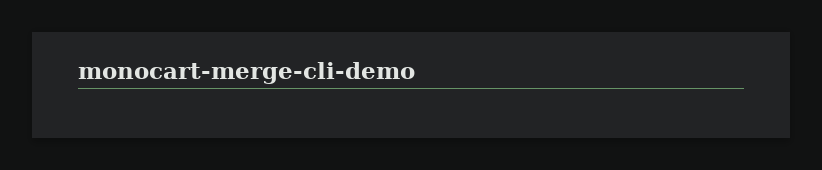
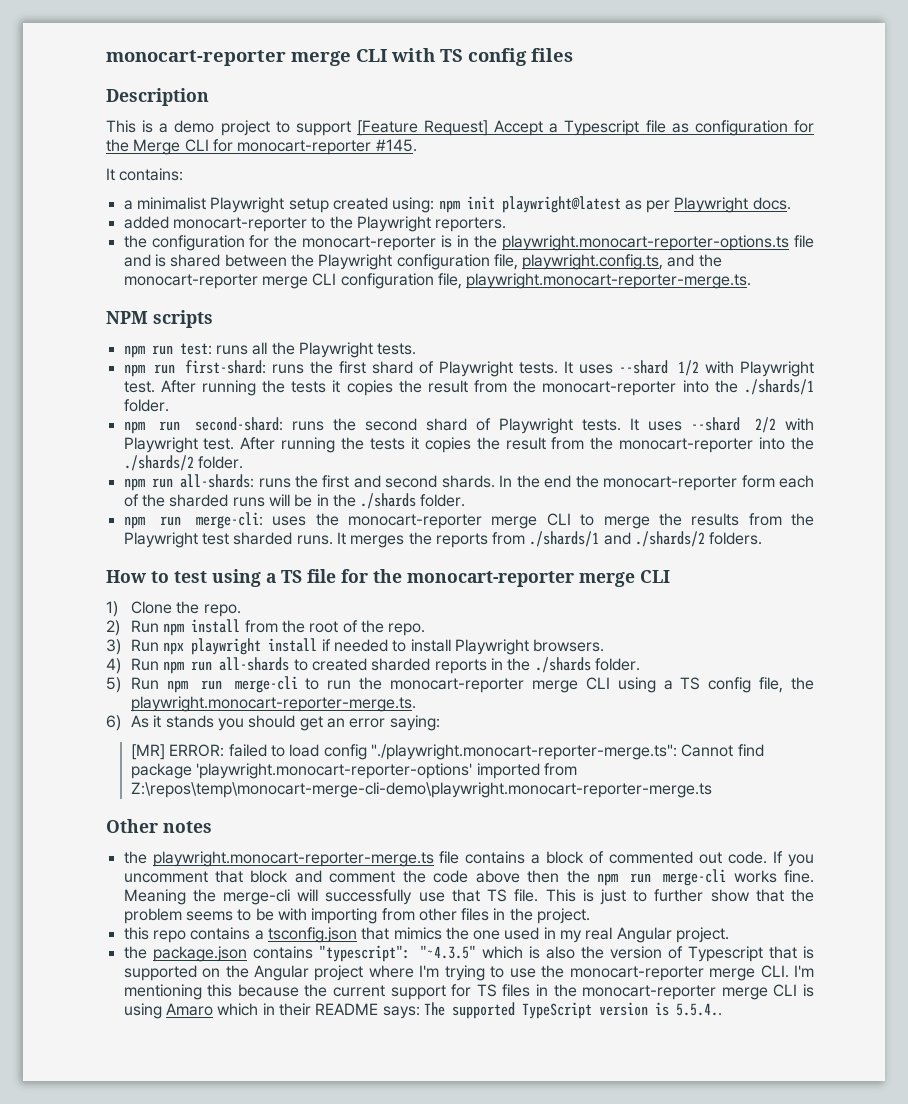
- monocart-merge-cli-demo
+ monocart-reporter merge CLI with TS config files
+ Description
+ This is a demo project to support [Feature Request] Accept a Typescript file as configuration for the Merge CLI for monocart-reporter #145.
+ It contains:
+ a minimalist Playwright setup created using: npm init playwright@latest as per Playwright docs.
+ added monocart-reporter to the Playwright reporters.
+ the configuration for the monocart-reporter is in the playwright.monocart-reporter-options.ts file and is shared between the Playwright configuration file, playwright.config.ts, and the monocart-reporter merge CLI configuration file, playwright.monocart-reporter-merge.ts.
+ NPM scripts
+ npm run test: runs all the Playwright tests.
+ npm run first-shard: runs the first shard of Playwright tests. It uses --shard 1/2 with Playwright test. After running the tests it copies the result from the monocart-reporter into the ./shards/1 folder.
+ npm run second-shard: runs the second shard of Playwright tests. It uses --shard 2/2 with Playwright test. After running the tests it copies the result from the monocart-reporter into the ./shards/2 folder.
+ npm run all-shards: runs the first and second shards. In the end the monocart-reporter form each of the sharded runs will be in the ./shards folder.
+ npm run merge-cli: uses the monocart-reporter merge CLI to merge the results from the Playwright test sharded runs. It merges the reports from ./shards/1 and ./shards/2 folders.
+ How to test using a TS file for the monocart-reporter merge CLI
+ 1) Clone the repo.
+ 2) Run npm install from the root of the repo.
+ 3) Run npx playwright install if needed to install Playwright browsers.
+ 4) Run npm run all-shards to created sharded reports in the ./shards folder.
+ 5) Run npm run merge-cli to run the monocart-reporter merge CLI using a TS config file, the playwright.monocart-reporter-merge.ts.
+ 6) As it stands you should get an error saying:
+ [MR] ERROR: failed to load config "./playwright.monocart-reporter-merge.ts": Cannot find package 'playwright.monocart-reporter-options' imported from Z:\repos\temp\monocart-merge-cli-demo\playwright.monocart-reporter-merge.ts
+ Other notes
+ the playwright.monocart-reporter-merge.ts file contains a block of commented out code. If you uncomment that block and comment the code above then the npm run merge-cli works fine. Meaning the merge-cli will successfully use that TS file. This is just to further show that the problem seems to be with importing from other files in the project.
+ this repo contains a tsconfig.json that mimics the one used in my real Angular project.
+ the package.json contains "typescript": "~4.3.5" which is also the version of Typescript that is supported on the Angular project where I'm trying to use the monocart-reporter merge CLI. I'm mentioning this because the current support for TS files in the monocart-reporter merge CLI is using Amaro which in their README says: The supported TypeScript version is 5.5.4..

